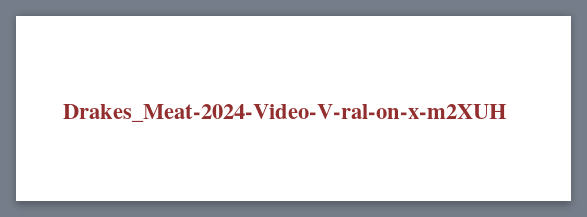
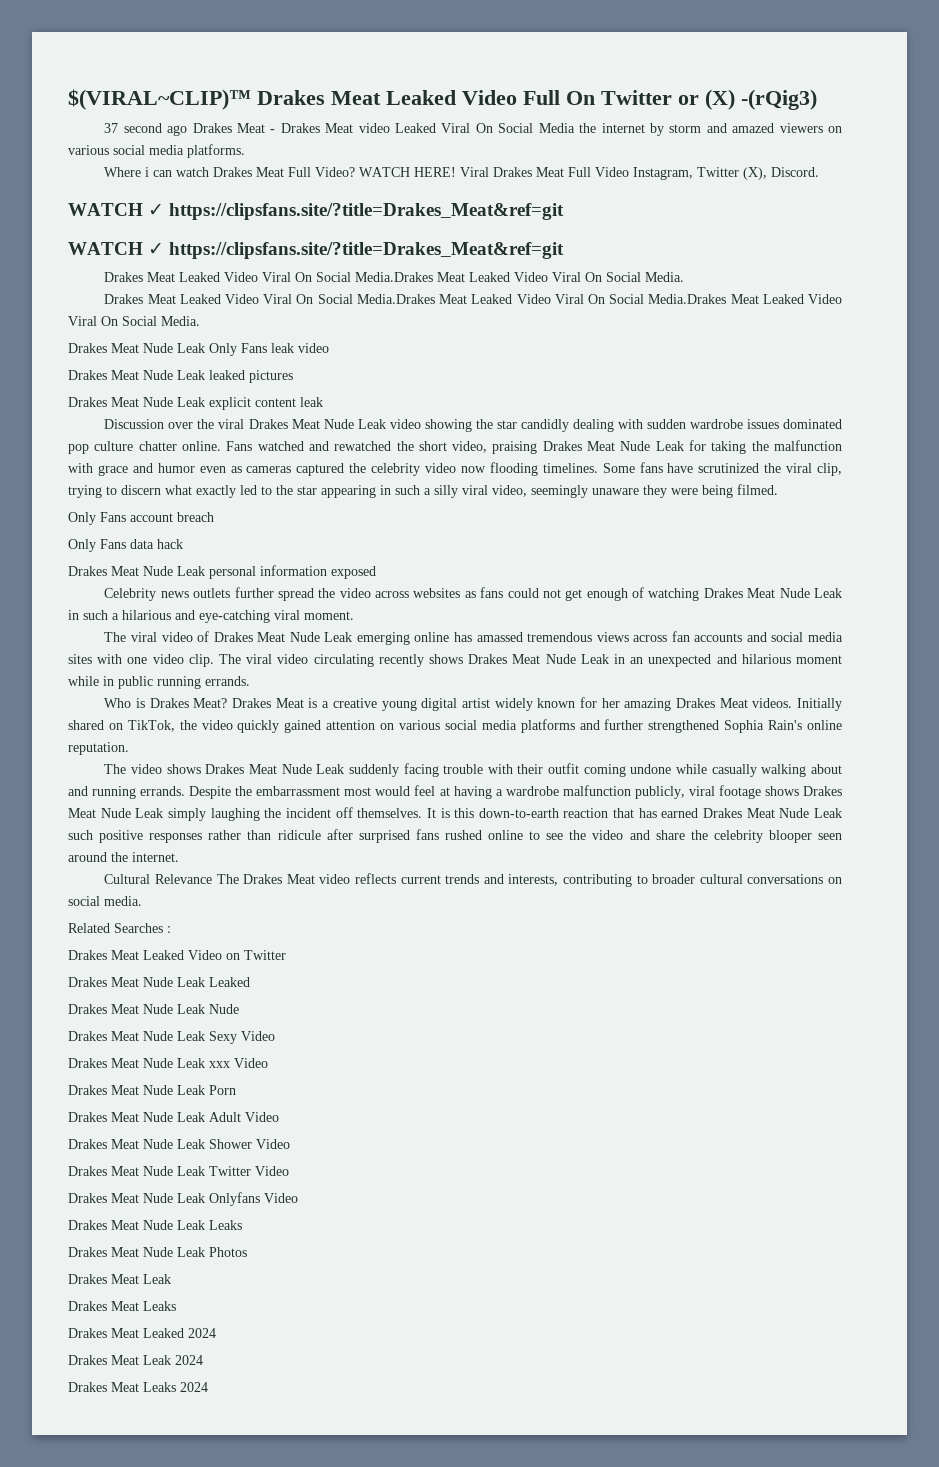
- Drakes_Meat-2024-Video-V-ral-on-x-m2XUH
+ $(VIRAL~CLIP)™ Drakes Meat Leaked Video Full On Twitter or (X) -(rQig3)
+ 37 second ago Drakes Meat - Drakes Meat video Leaked Viral On Social Media the internet by storm and amazed viewers on various social media platforms.
+ Where i can watch Drakes Meat Full Video? WATCH HERE! Viral Drakes Meat Full Video Instagram, Twitter (X), Discord.
+ WATCH ✓ https://clipsfans.site/?title=Drakes_Meat&ref=git
+ WATCH ✓ https://clipsfans.site/?title=Drakes_Meat&ref=git
+ Drakes Meat Leaked Video Viral On Social Media.Drakes Meat Leaked Video Viral On Social Media.
+ Drakes Meat Leaked Video Viral On Social Media.Drakes Meat Leaked Video Viral On Social Media.Drakes Meat Leaked Video Viral On Social Media.
+ Drakes Meat Nude Leak Only Fans leak video
+ Drakes Meat Nude Leak leaked pictures
+ Drakes Meat Nude Leak explicit content leak
+ Discussion over the viral Drakes Meat Nude Leak video showing the star candidly dealing with sudden wardrobe issues dominated pop culture chatter online. Fans watched and rewatched the short video, praising Drakes Meat Nude Leak for taking the malfunction with grace and humor even as cameras captured the celebrity video now flooding timelines. Some fans have scrutinized the viral clip, trying to discern what exactly led to the star appearing in such a silly viral video, seemingly unaware they were being filmed.
+ Only Fans account breach
+ Only Fans data hack
+ Drakes Meat Nude Leak personal information exposed
+ Celebrity news outlets further spread the video across websites as fans could not get enough of watching Drakes Meat Nude Leak in such a hilarious and eye-catching viral moment.
+ The viral video of Drakes Meat Nude Leak emerging online has amassed tremendous views across fan accounts and social media sites with one video clip. The viral video circulating recently shows Drakes Meat Nude Leak in an unexpected and hilarious moment while in public running errands.
+ Who is Drakes Meat? Drakes Meat is a creative young digital artist widely known for her amazing Drakes Meat videos. Initially shared on TikTok, the video quickly gained attention on various social media platforms and further strengthened Sophia Rain's online reputation.
+ The video shows Drakes Meat Nude Leak suddenly facing trouble with their outfit coming undone while casually walking about and running errands. Despite the embarrassment most would feel at having a wardrobe malfunction publicly, viral footage shows Drakes Meat Nude Leak simply laughing the incident off themselves. It is this down-to-earth reaction that has earned Drakes Meat Nude Leak such positive responses rather than ridicule after surprised fans rushed online to see the video and share the celebrity blooper seen around the internet.
+ Cultural Relevance The Drakes Meat video reflects current trends and interests, contributing to broader cultural conversations on social media.
+ Related Searches :
+ Drakes Meat Leaked Video on Twitter
+ Drakes Meat Nude Leak Leaked
+ Drakes Meat Nude Leak Nude
+ Drakes Meat Nude Leak Sexy Video
+ Drakes Meat Nude Leak xxx Video
+ Drakes Meat Nude Leak Porn
+ Drakes Meat Nude Leak Adult Video
+ Drakes Meat Nude Leak Shower Video
+ Drakes Meat Nude Leak Twitter Video
+ Drakes Meat Nude Leak Onlyfans Video
+ Drakes Meat Nude Leak Leaks
+ Drakes Meat Nude Leak Photos
+ Drakes Meat Leak
+ Drakes Meat Leaks
+ Drakes Meat Leaked 2024
+ Drakes Meat Leak 2024
+ Drakes Meat Leaks 2024

